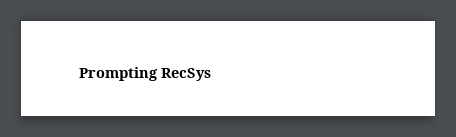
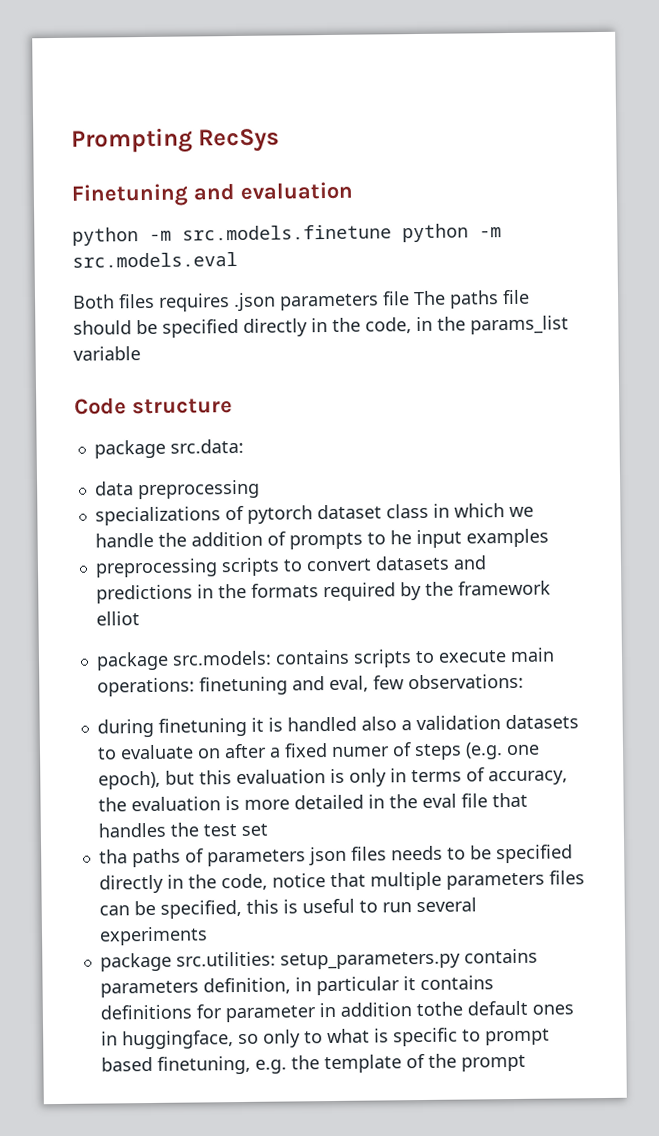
+ Finetuning and evaluation
+ python -m src.models.finetune python -m src.models.eval
+ Both files requires .json parameters file The paths file should be specified directly in the code, in the params_list variable
+ Code structure
+ package src.data:
+ data preprocessing
+ specializations of pytorch dataset class in which we handle the addition of prompts to he input examples
+ preprocessing scripts to convert datasets and predictions in the formats required by the framework elliot
+ package src.models: contains scripts to execute main operations: finetuning and eval, few observations:
+ during finetuning it is handled also a validation datasets to evaluate on after a fixed numer of steps (e.g. one epoch), but this evaluation is only in terms of accuracy, the evaluation is more detailed in the eval file that handles the test set
+ tha paths of parameters json files needs to be specified directly in the code, notice that multiple parameters files can be specified, this is useful to run several experiments
+ package src.utilities: setup_parameters.py contains parameters definition, in particular it contains definitions for parameter in addition tothe default ones in huggingface, so only to what is specific to prompt based finetuning, e.g. the template of the prompt

